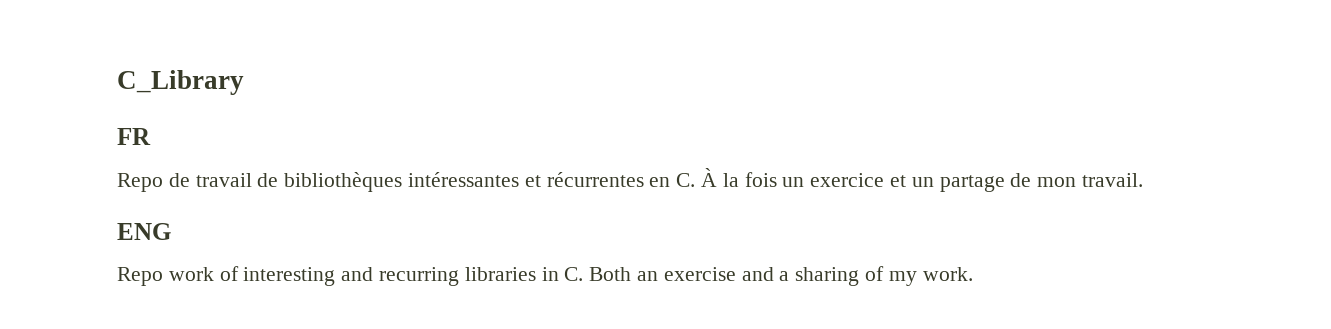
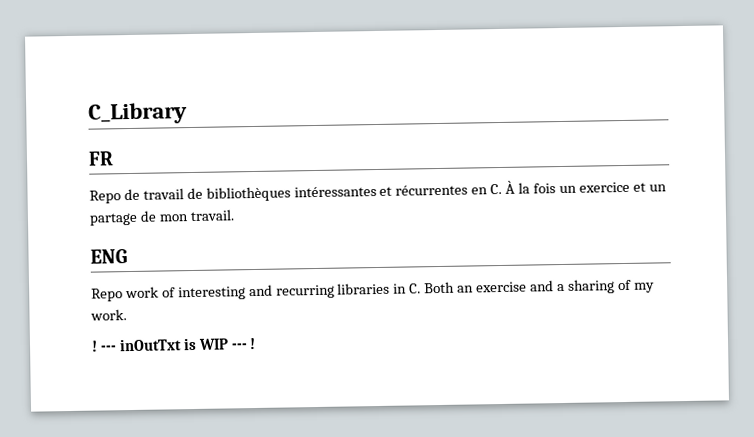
+ ! --- inOutTxt is WIP --- !

